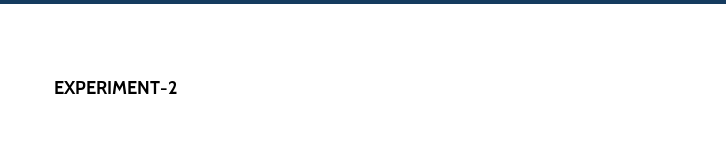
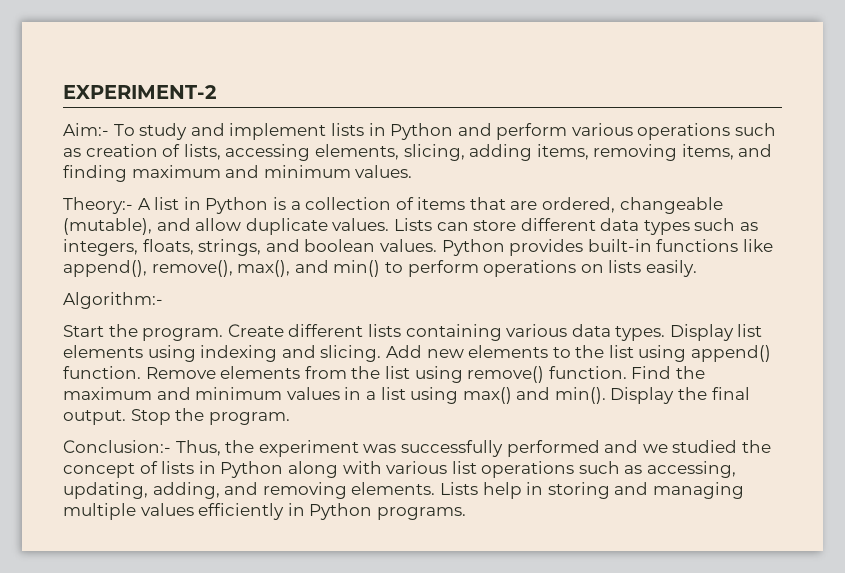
+ Aim:- To study and implement lists in Python and perform various operations such as creation of lists, accessing elements, slicing, adding items, removing items, and finding maximum and minimum values.
+ Theory:- A list in Python is a collection of items that are ordered, changeable (mutable), and allow duplicate values. Lists can store different data types such as integers, floats, strings, and boolean values. Python provides built-in functions like append(), remove(), max(), and min() to perform operations on lists easily.
+ Algorithm:-
+ Start the program. Create different lists containing various data types. Display list elements using indexing and slicing. Add new elements to the list using append() function. Remove elements from the list using remove() function. Find the maximum and minimum values in a list using max() and min(). Display the final output. Stop the program.
+ Conclusion:- Thus, the experiment was successfully performed and we studied the concept of lists in Python along with various list operations such as accessing, updating, adding, and removing elements. Lists help in storing and managing multiple values efficiently in Python programs.

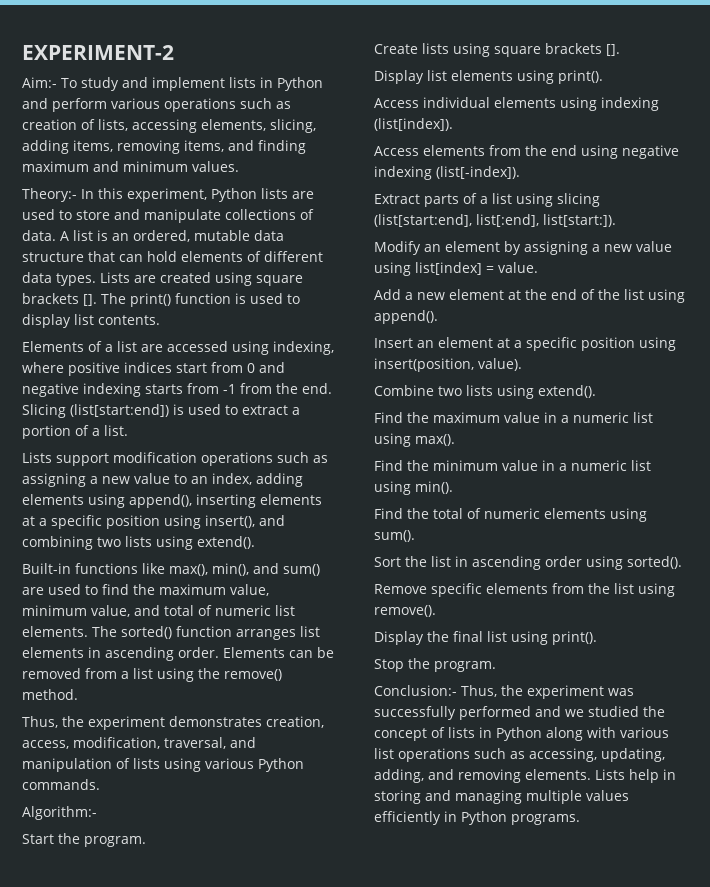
- Theory:- A list in Python is a collection of items that are ordered, changeable (mutable), and allow duplicate values. Lists can store different data types such as integers, floats, strings, and boolean values. Python provides built-in functions like append(), remove(), max(), and min() to perform operations on lists easily.
+ Theory:- In this experiment, Python lists are used to store and manipulate collections of data. A list is an ordered, mutable data structure that can hold elements of different data types. Lists are created using square brackets []. The print() function is used to display list contents.
+ Elements of a list are accessed using indexing, where positive indices start from 0 and negative indexing starts from -1 from the end. Slicing (list[start:end]) is used to extract a portion of a list.
+ Lists support modification operations such as assigning a new value to an index, adding elements using append(), inserting elements at a specific position using insert(), and combining two lists using extend().
+ Built-in functions like max(), min(), and sum() are used to find the maximum value, minimum value, and total of numeric list elements. The sorted() function arranges list elements in ascending order. Elements can be removed from a list using the remove() method.
+ Thus, the experiment demonstrates creation, access, modification, traversal, and manipulation of lists using various Python commands.
  Algorithm:-
- Start the program. Create different lists containing various data types. Display list elements using indexing and slicing. Add new elements to the list using append() function. Remove elements from the list using remove() function. Find the maximum and minimum values in a list using max() and min(). Display the final output. Stop the program.
+ Start the program.
+ Create lists using square brackets [].
+ Display list elements using print().
+ Access individual elements using indexing (list[index]).
+ Access elements from the end using negative indexing (list[-index]).
+ Extract parts of a list using slicing (list[start:end], list[:end], list[start:]).
+ Modify an element by assigning a new value using list[index] = value.
+ Add a new element at the end of the list using append().
+ Insert an element at a specific position using insert(position, value).
+ Combine two lists using extend().
+ Find the maximum value in a numeric list using max().
+ Find the minimum value in a numeric list using min().
+ Find the total of numeric elements using sum().
+ Sort the list in ascending order using sorted().
+ Remove specific elements from the list using remove().
+ Display the final list using print().
+ Stop the program.

